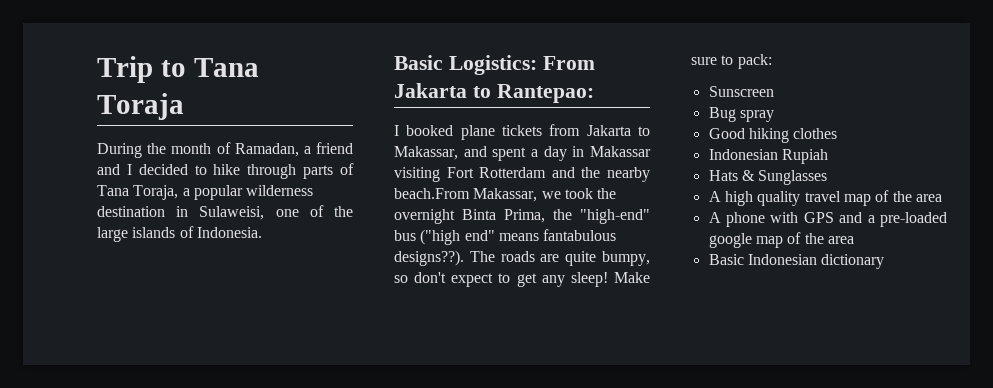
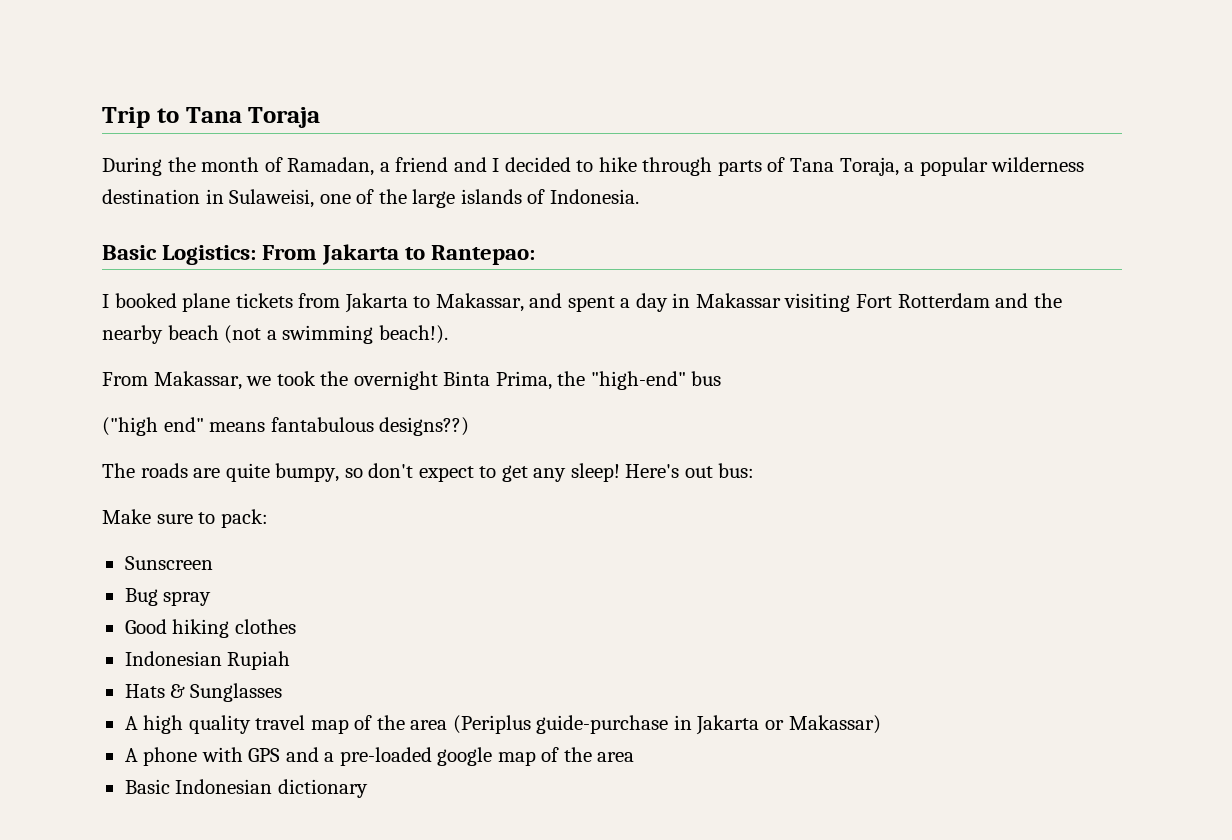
- I booked plane tickets from Jakarta to Makassar, and spent a day in Makassar visiting Fort Rotterdam and the nearby beach.From Makassar, we took the overnight Binta Prima, the "high-end" bus ("high end" means fantabulous designs??). The roads are quite bumpy, so don't expect to get any sleep! Make sure to pack:
+ I booked plane tickets from Jakarta to Makassar, and spent a day in Makassar visiting Fort Rotterdam and the nearby beach (not a swimming beach!).
+ From Makassar, we took the overnight Binta Prima, the "high-end" bus
+ ("high end" means fantabulous designs??)
+ The roads are quite bumpy, so don't expect to get any sleep! Here's out bus:
+ Make sure to pack:
- A high quality travel map of the area
+ A high quality travel map of the area (Periplus guide-purchase in Jakarta or Makassar)

